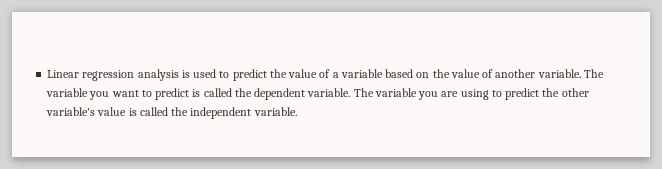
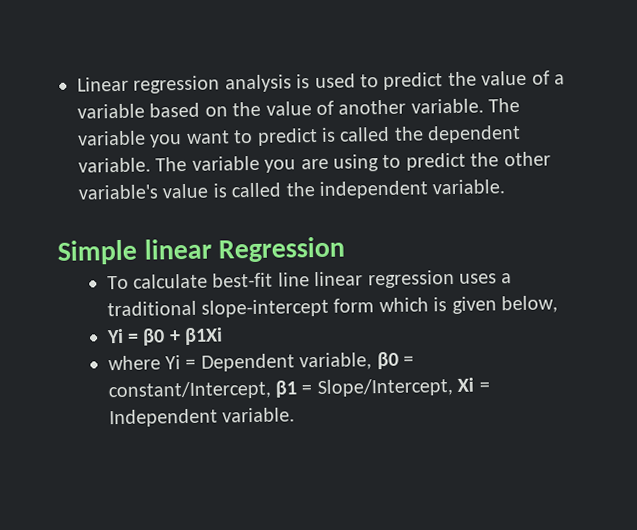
+ Simple linear Regression
+ To calculate best-fit line linear regression uses a traditional slope-intercept form which is given below,
+ Yi = β0 + β1Xi
+ where Yi = Dependent variable, β0 = constant/Intercept, β1 = Slope/Intercept, Xi = Independent variable.

